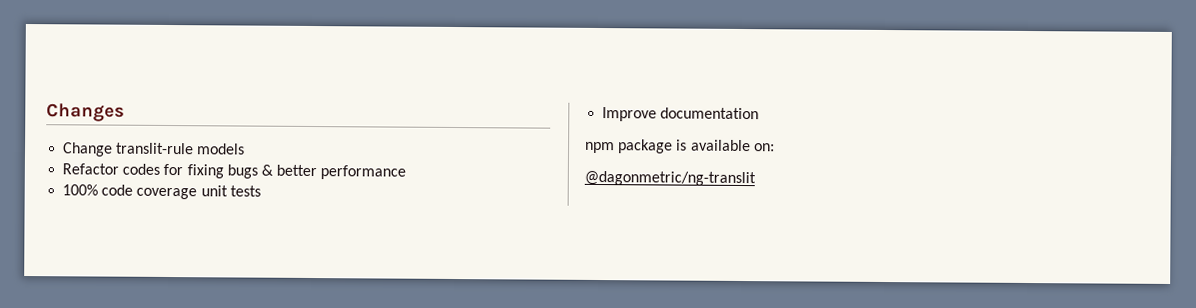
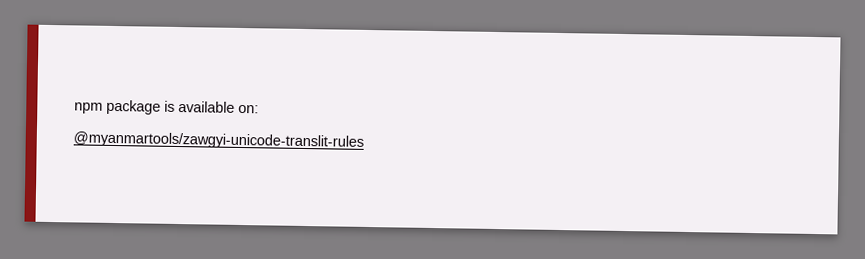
- Changes
- Change translit-rule models
- Refactor codes for fixing bugs & better performance
- 100% code coverage unit tests
- Improve documentation
- @dagonmetric/ng-translit
+ @myanmartools/zawgyi-unicode-translit-rules

